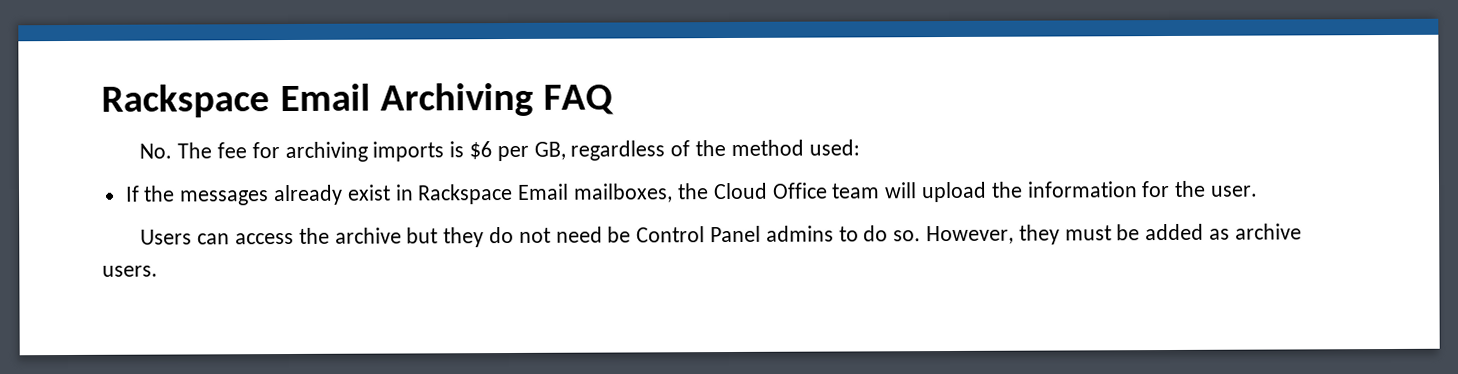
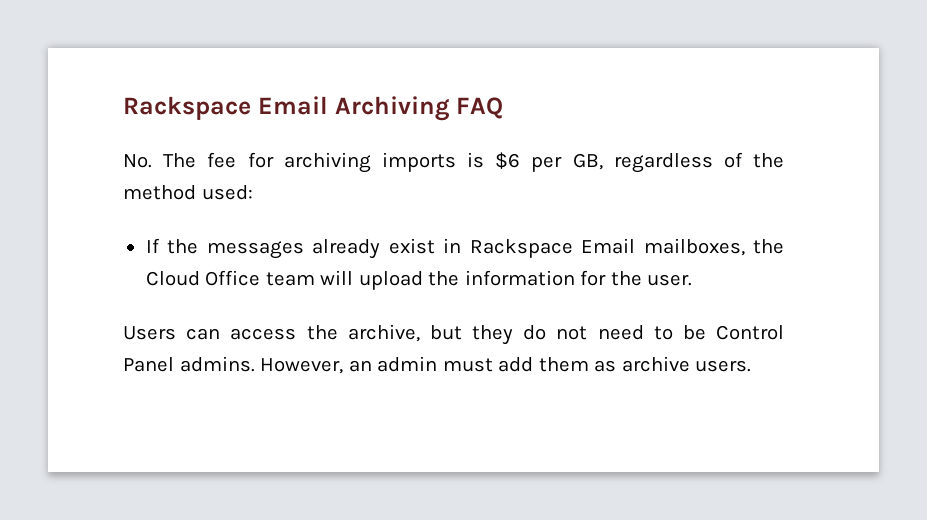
- Users can access the archive but they do not need be Control Panel admins to do so. However, they must be added as archive users.
+ Users can access the archive, but they do not need to be Control Panel admins. However, an admin must add them as archive users.

